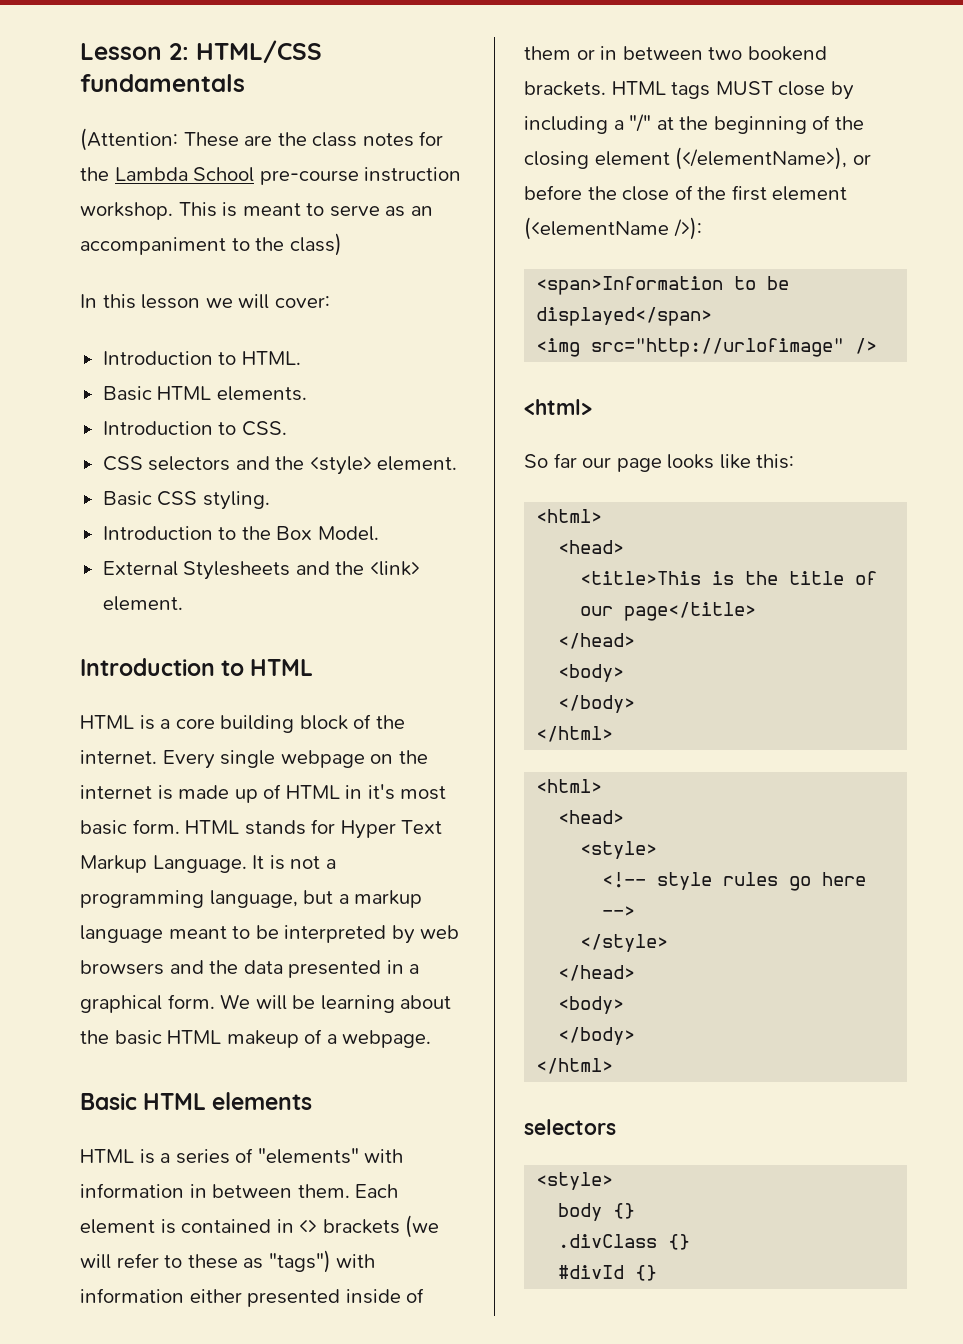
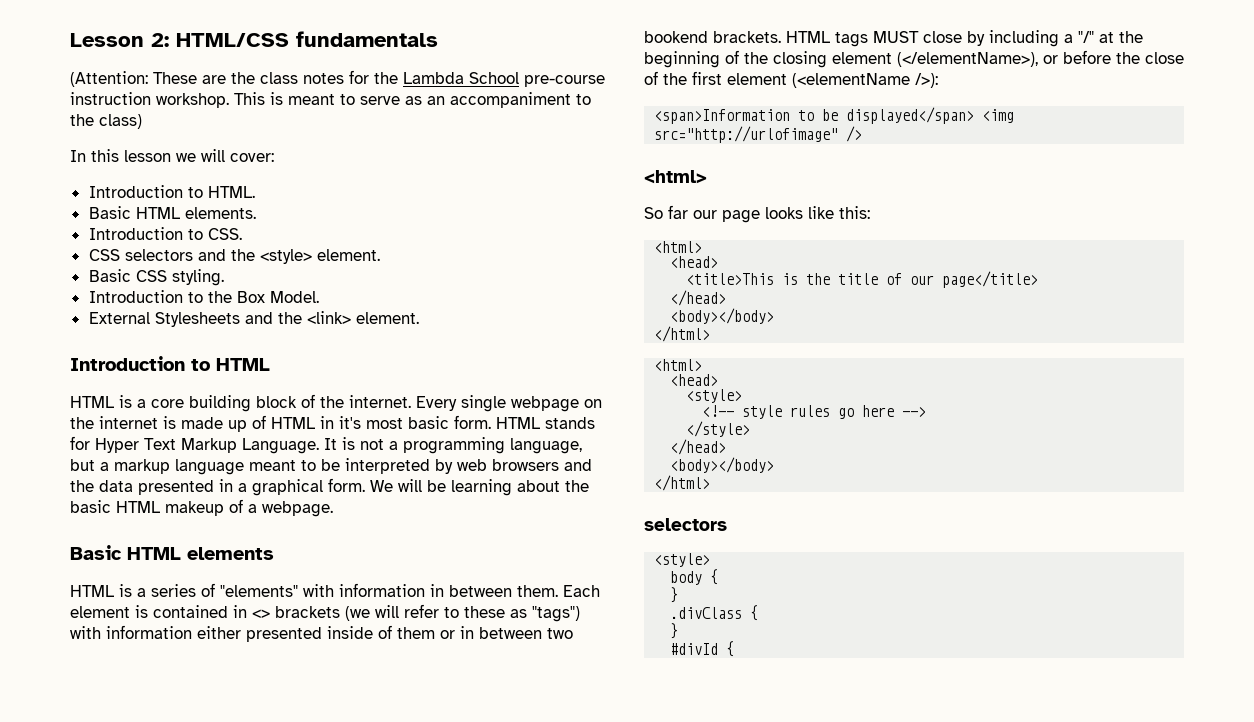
- <span>Information to be displayed</span>
- <img src="http://urlofimage" />
+ <span>Information to be displayed</span> <img src="http://urlofimage" />
  <title>This is the title of our page</title>
  </head>
- <body>
- </body>
+ <body></body>
  </style>
  </head>
- <body>
- </body>
+ <body></body>
- body {}
+ body {
+ }
- .divClass {}
+ .divClass {
+ }
- #divId {}
+ #divId {

